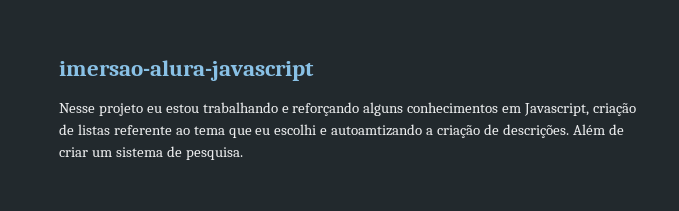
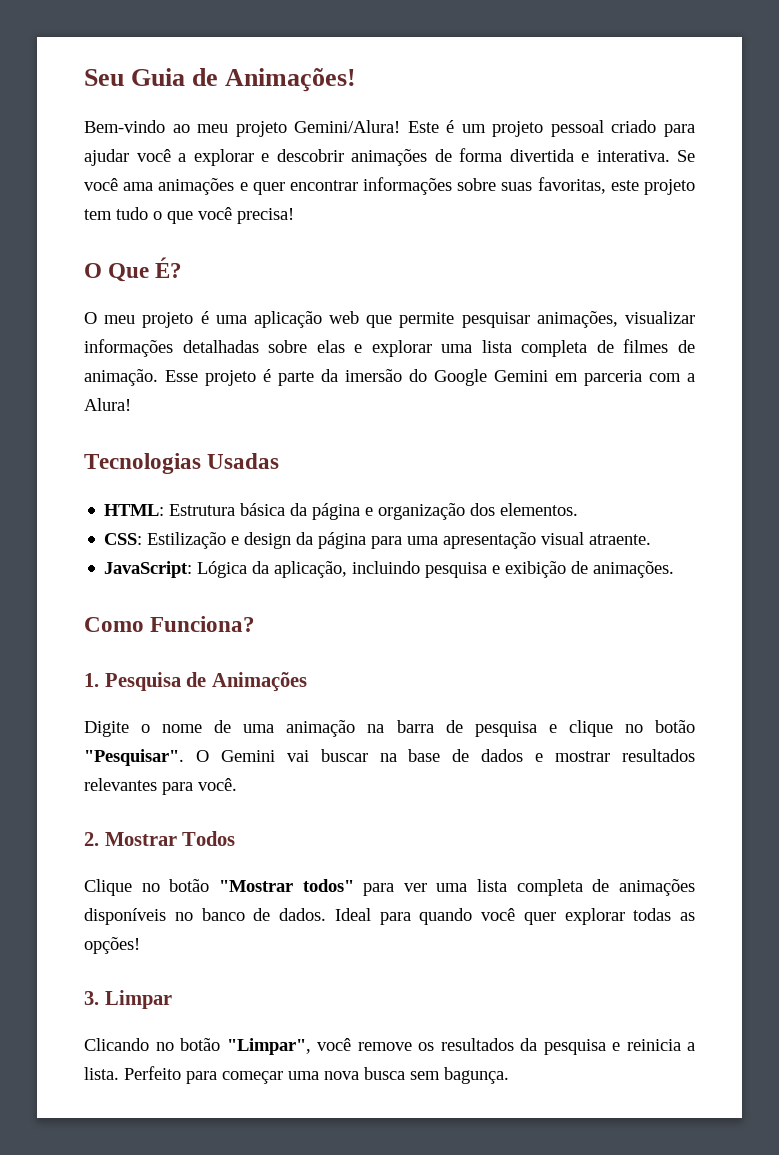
- imersao-alura-javascript
- Nesse projeto eu estou trabalhando e reforçando alguns conhecimentos em Javascript, criação de listas referente ao tema que eu escolhi e autoamtizando a criação de descrições. Além de criar um sistema de pesquisa.
+ Seu Guia de Animações!
+ Bem-vindo ao meu projeto Gemini/Alura! Este é um projeto pessoal criado para ajudar você a explorar e descobrir animações de forma divertida e interativa. Se você ama animações e quer encontrar informações sobre suas favoritas, este projeto tem tudo o que você precisa!
+ O Que É?
+ O meu projeto é uma aplicação web que permite pesquisar animações, visualizar informações detalhadas sobre elas e explorar uma lista completa de filmes de animação. Esse projeto é parte da imersão do Google Gemini em parceria com a Alura!
+ Tecnologias Usadas
+ HTML: Estrutura básica da página e organização dos elementos.
+ CSS: Estilização e design da página para uma apresentação visual atraente.
+ JavaScript: Lógica da aplicação, incluindo pesquisa e exibição de animações.
+ Como Funciona?
+ 1. Pesquisa de Animações
+ Digite o nome de uma animação na barra de pesquisa e clique no botão "Pesquisar". O Gemini vai buscar na base de dados e mostrar resultados relevantes para você.
+ 2. Mostrar Todos
+ Clique no botão "Mostrar todos" para ver uma lista completa de animações disponíveis no banco de dados. Ideal para quando você quer explorar todas as opções!
+ 3. Limpar
+ Clicando no botão "Limpar", você remove os resultados da pesquisa e reinicia a lista. Perfeito para começar uma nova busca sem bagunça.

